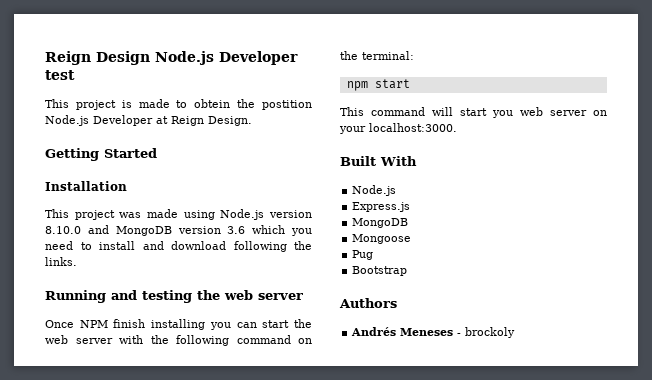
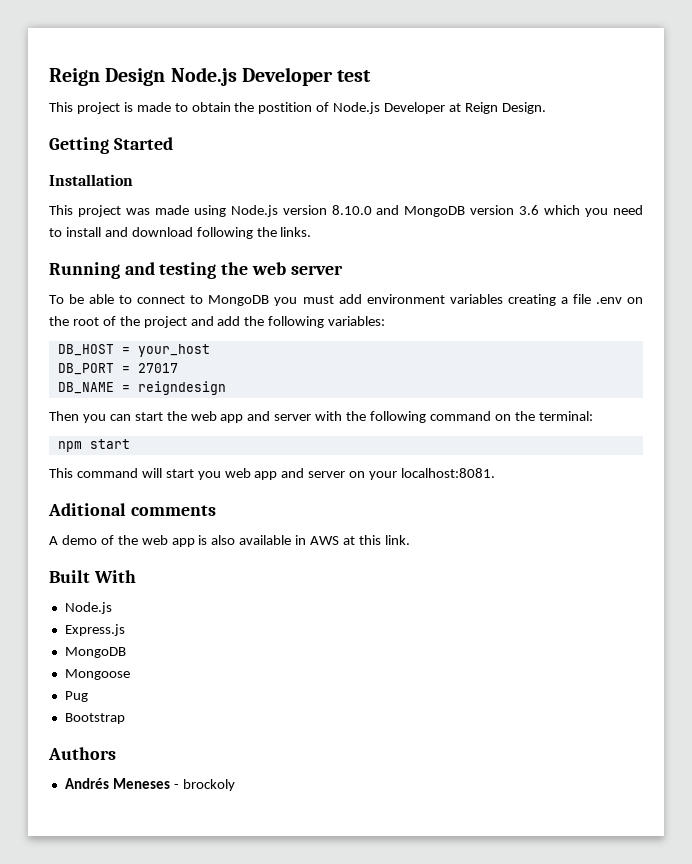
- This project is made to obtein the postition Node.js Developer at Reign Design.
+ This project is made to obtain the postition of Node.js Developer at Reign Design.
- Once NPM finish installing you can start the web server with the following command on the terminal:
+ To be able to connect to MongoDB you must add environment variables creating a file .env on the root of the project and add the following variables:
+ DB_HOST = your_host
+ DB_PORT = 27017
+ DB_NAME = reigndesign
+ Then you can start the web app and server with the following command on the terminal:
- This command will start you web server on your localhost:3000.
+ This command will start you web app and server on your localhost:8081.
+ Aditional comments
+ A demo of the web app is also available in AWS at this link.

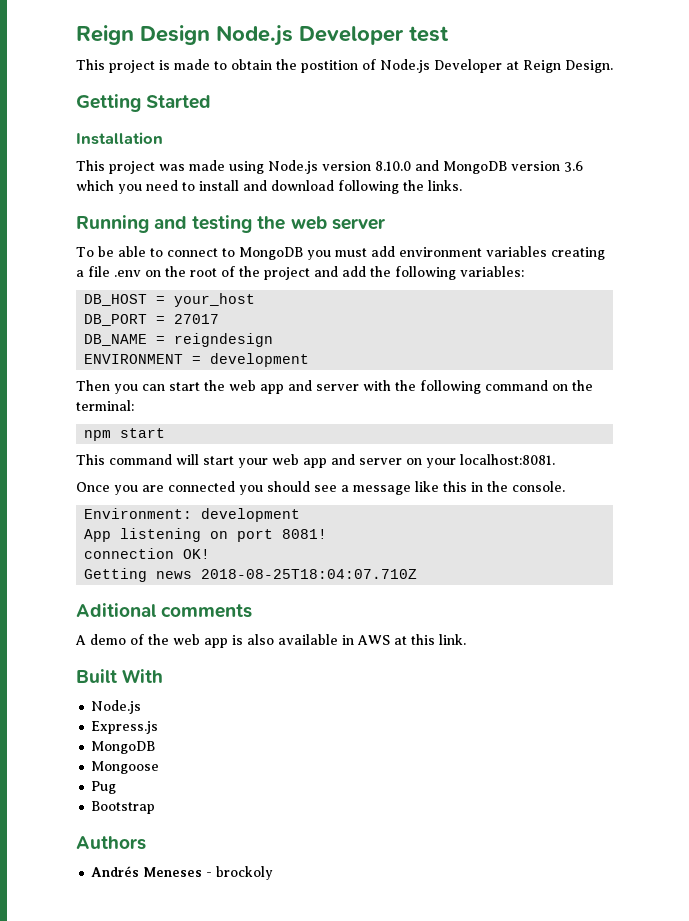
+ ENVIRONMENT = development
- This command will start you web app and server on your localhost:8081.
+ This command will start your web app and server on your localhost:8081.
+ Once you are connected you should see a message like this in the console.
+ Environment: development
+ App listening on port 8081!
+ connection OK!
+ Getting news 2018-08-25T18:04:07.710Z

